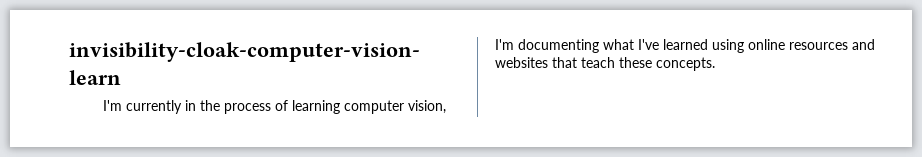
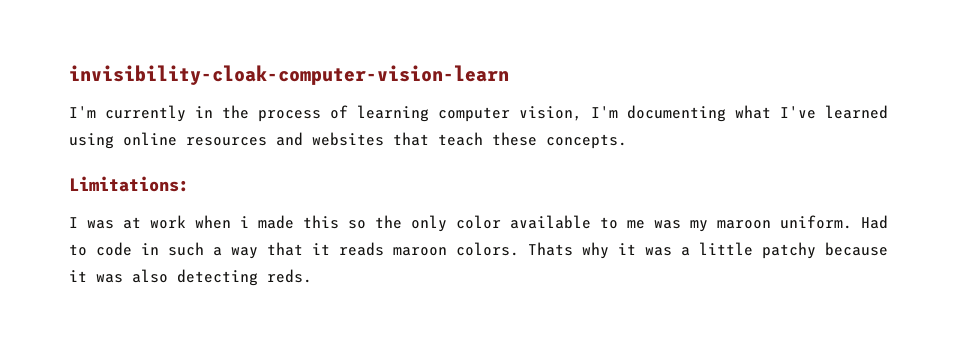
+ Limitations:
+ I was at work when i made this so the only color available to me was my maroon uniform. Had to code in such a way that it reads maroon colors. Thats why it was a little patchy because it was also detecting reds.

